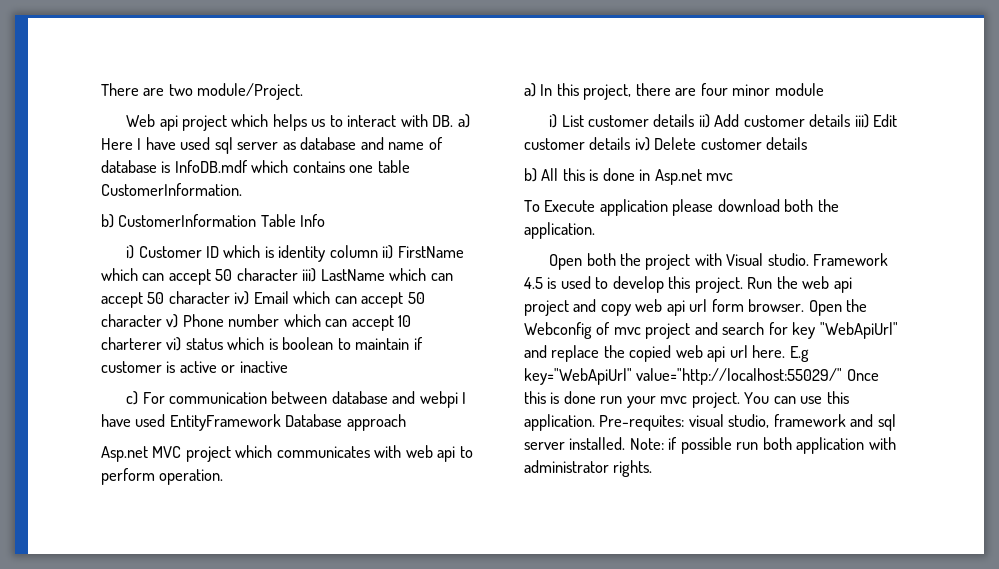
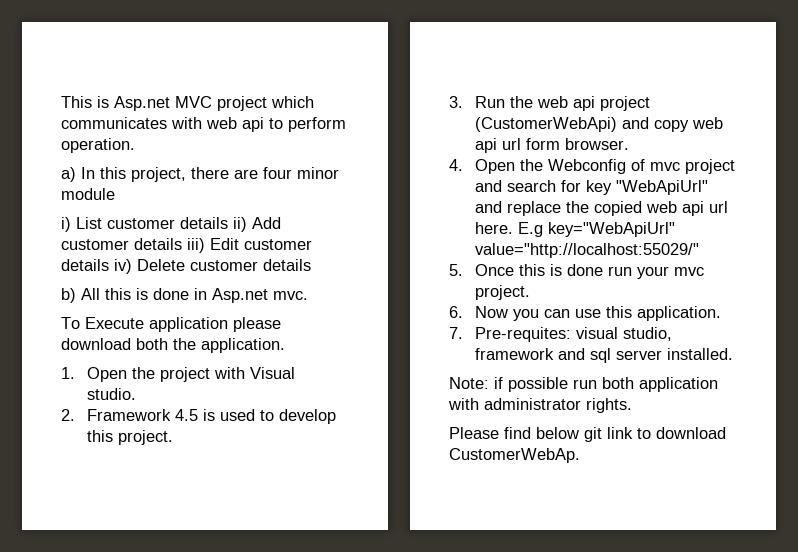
- There are two module/Project.
- Web api project which helps us to interact with DB. a) Here I have used sql server as database and name of database is InfoDB.mdf which contains one table CustomerInformation.
- b) CustomerInformation Table Info
- i) Customer ID which is identity column ii) FirstName which can accept 50 character iii) LastName which can accept 50 character iv) Email which can accept 50 character v) Phone number which can accept 10 charterer vi) status which is boolean to maintain if customer is active or inactive
- c) For communication between database and webpi I have used EntityFramework Database approach
- Asp.net MVC project which communicates with web api to perform operation.
+ This is Asp.net MVC project which communicates with web api to perform operation.
- b) All this is done in Asp.net mvc
+ b) All this is done in Asp.net mvc.
- Open both the project with Visual studio. Framework 4.5 is used to develop this project. Run the web api project and copy web api url form browser. Open the Webconfig of mvc project and search for key "WebApiUrl" and replace the copied web api url here.
+ 1. Open the project with Visual studio.
+ 2. Framework 4.5 is used to develop this project.
+ 3. Run the web api project (CustomerWebApi) and copy web api url form browser.
+ 4. Open the Webconfig of mvc project and search for key "WebApiUrl" and replace the copied web api url here.
- E.g key="WebApiUrl" value="http://localhost:55029/" Once this is done run your mvc project. You can use this application. Pre-requites: visual studio, framework and sql server installed. Note: if possible run both application with administrator rights.
+ E.g key="WebApiUrl" value="http://localhost:55029/"
+ 5. Once this is done run your mvc project.
+ 6. Now you can use this application.
+ 7. Pre-requites: visual studio, framework and sql server installed.
+ Note: if possible run both application with administrator rights.
+ Please find below git link to download CustomerWebAp.

